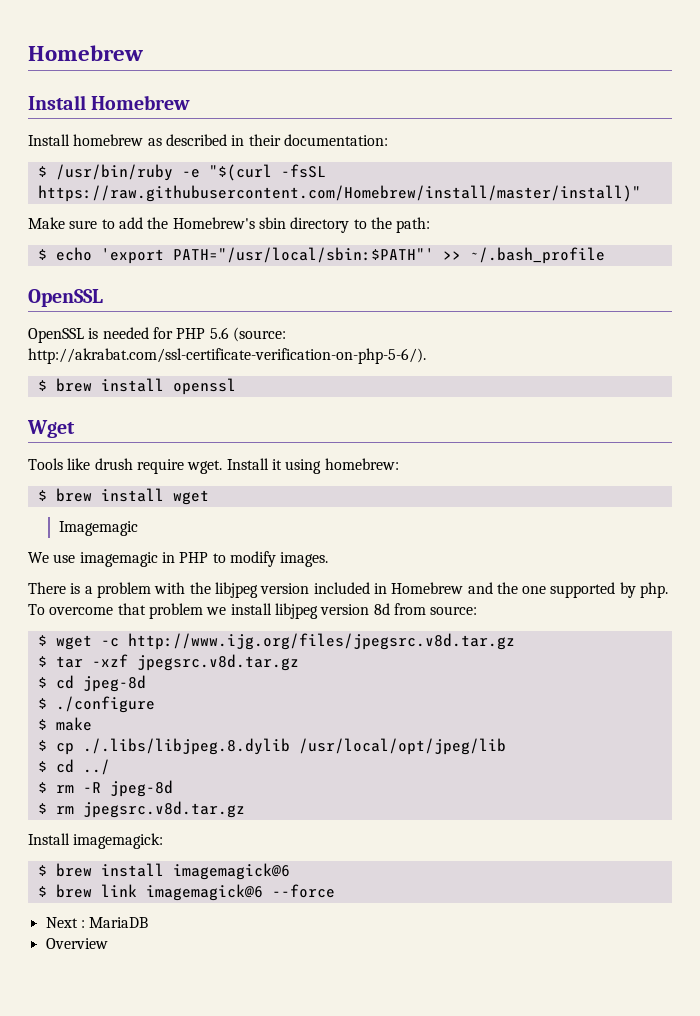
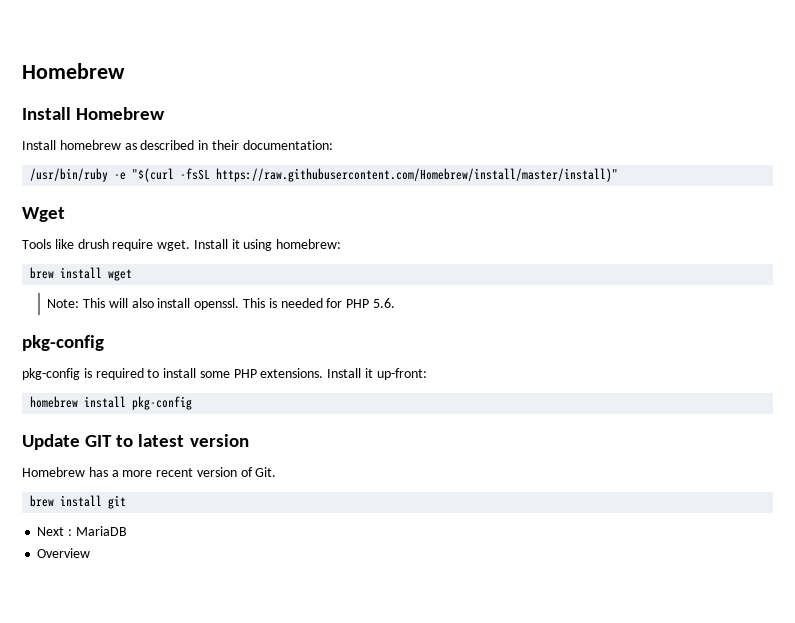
- $ /usr/bin/ruby -e "$(curl -fsSL https://raw.githubusercontent.com/Homebrew/install/master/install)"
+ /usr/bin/ruby -e "$(curl -fsSL https://raw.githubusercontent.com/Homebrew/install/master/install)"
- Make sure to add the Homebrew's sbin directory to the path:
- $ echo 'export PATH="/usr/local/sbin:$PATH"' >> ~/.bash_profile
- OpenSSL
- OpenSSL is needed for PHP 5.6 (source: http://akrabat.com/ssl-certificate-verification-on-php-5-6/).
- $ brew install openssl
- $ brew install wget
+ brew install wget
- Imagemagic
- We use imagemagic in PHP to modify images.
- There is a problem with the libjpeg version included in Homebrew and the one supported by php. To overcome that problem we install libjpeg version 8d from source:
- $ wget -c http://www.ijg.org/files/jpegsrc.v8d.tar.gz
- $ tar -xzf jpegsrc.v8d.tar.gz
- $ cd jpeg-8d
- $ ./configure
- $ make
- $ cp ./.libs/libjpeg.8.dylib /usr/local/opt/jpeg/lib
- $ cd ../
- $ rm -R jpeg-8d
- $ rm jpegsrc.v8d.tar.gz
- Install imagemagick:
- $ brew install imagemagick@6
- $ brew link imagemagick@6 --force
+ Note: This will also install openssl. This is needed for PHP 5.6.
+ pkg-config
+ pkg-config is required to install some PHP extensions. Install it up-front:
+ homebrew install pkg-config
+ Update GIT to latest version
+ Homebrew has a more recent version of Git.
+ brew install git

